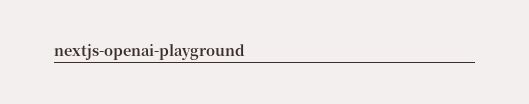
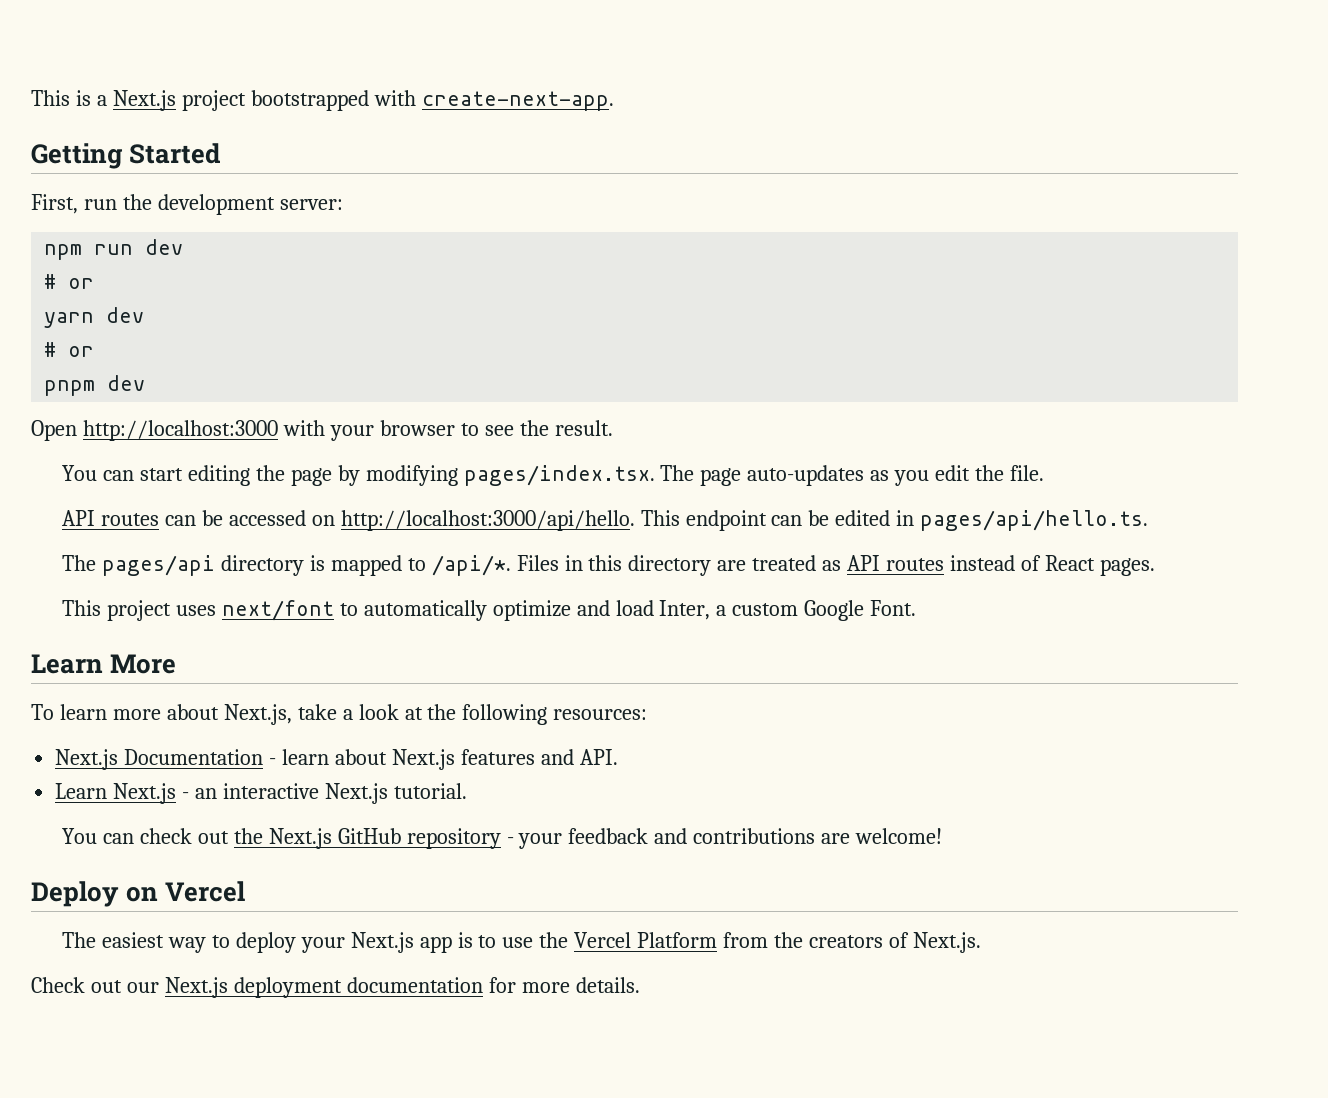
- nextjs-openai-playground
+ This is a Next.js project bootstrapped with create-next-app.
+ Getting Started
+ First, run the development server:
+ npm run dev
+ # or
+ yarn dev
+ # or
+ pnpm dev
+ Open http://localhost:3000 with your browser to see the result.
+ You can start editing the page by modifying pages/index.tsx. The page auto-updates as you edit the file.
+ API routes can be accessed on http://localhost:3000/api/hello. This endpoint can be edited in pages/api/hello.ts.
+ The pages/api directory is mapped to /api/*. Files in this directory are treated as API routes instead of React pages.
+ This project uses next/font to automatically optimize and load Inter, a custom Google Font.
+ Learn More
+ To learn more about Next.js, take a look at the following resources:
+ Next.js Documentation - learn about Next.js features and API.
+ Learn Next.js - an interactive Next.js tutorial.
+ You can check out the Next.js GitHub repository - your feedback and contributions are welcome!
+ Deploy on Vercel
+ The easiest way to deploy your Next.js app is to use the Vercel Platform from the creators of Next.js.
+ Check out our Next.js deployment documentation for more details.

